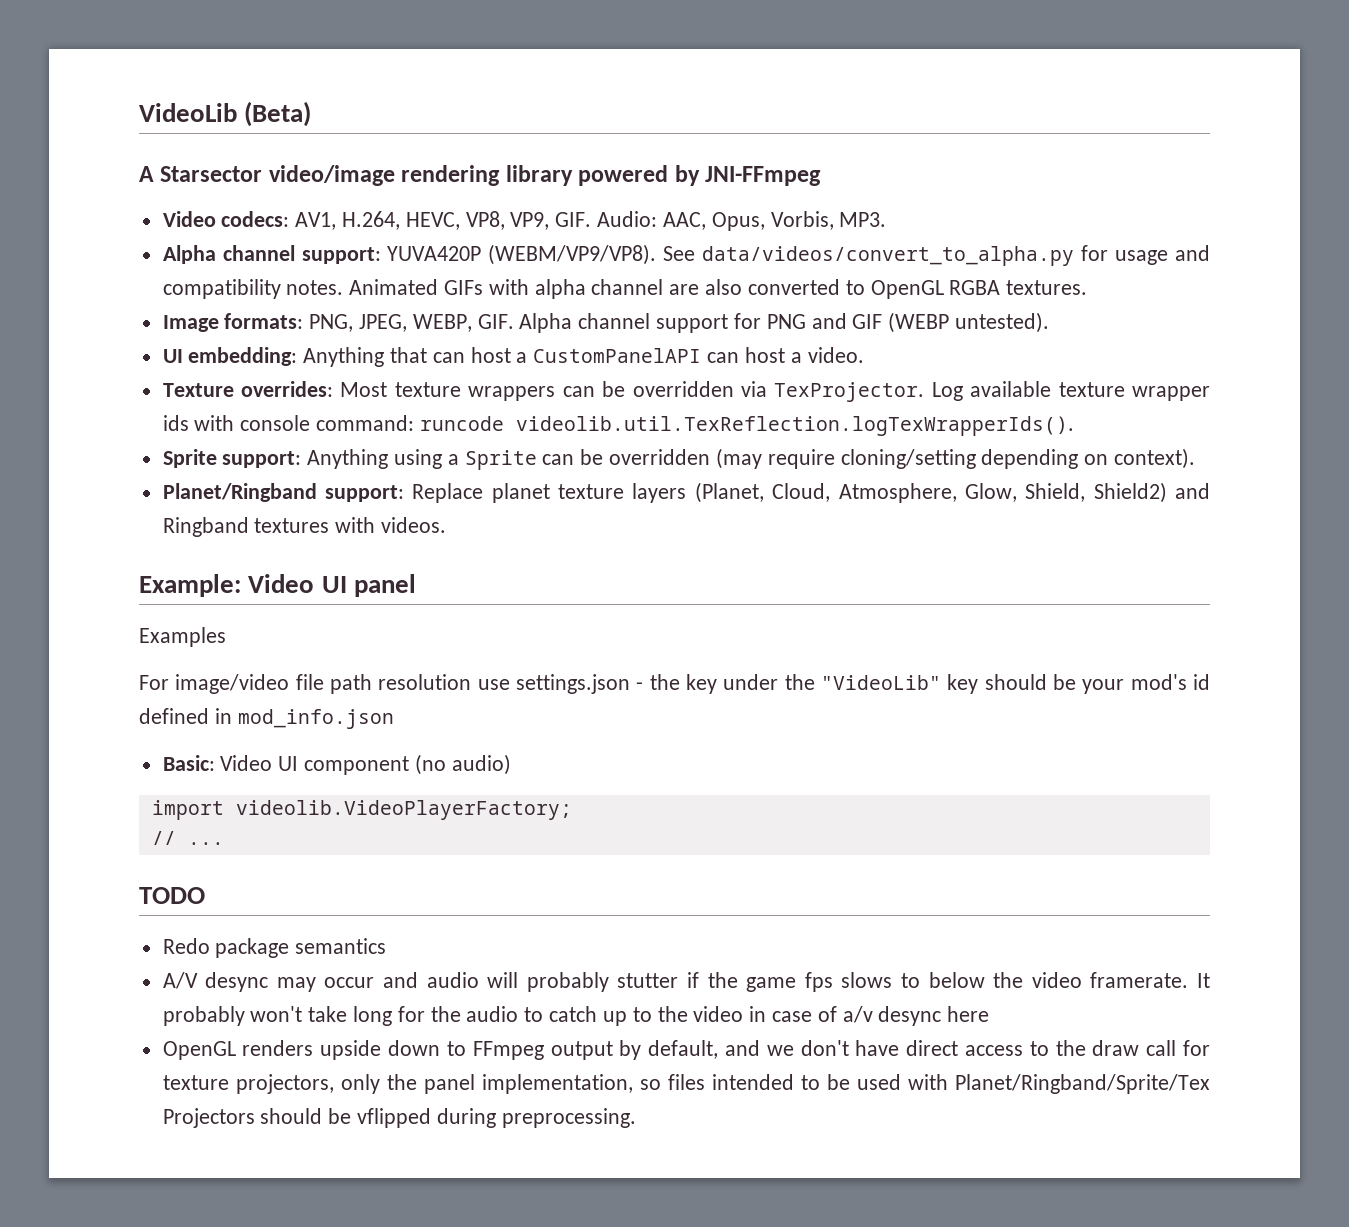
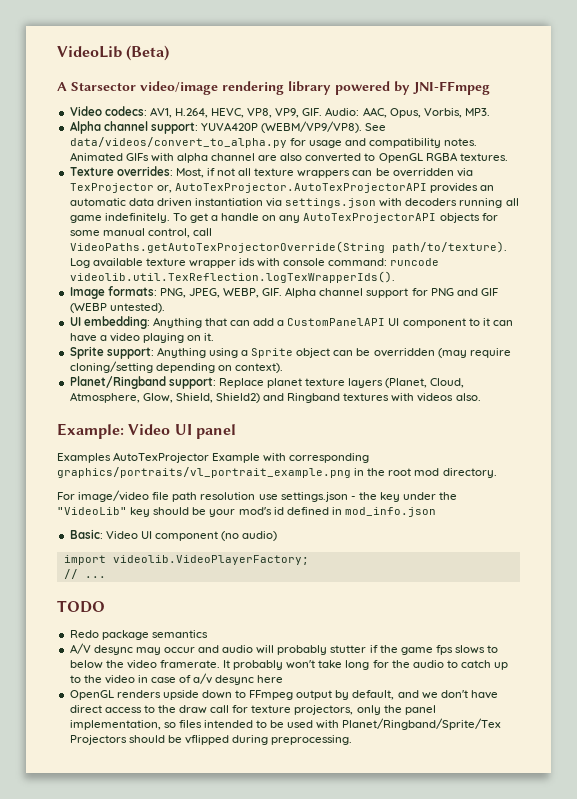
+ Texture overrides: Most, if not all texture wrappers can be overridden via TexProjector or, AutoTexProjector.AutoTexProjectorAPI provides an automatic data driven instantiation via settings.json with decoders running all game indefinitely. To get a handle on any AutoTexProjectorAPI objects for some manual control, call VideoPaths.getAutoTexProjectorOverride(String path/to/texture). Log available texture wrapper ids with console command: runcode videolib.util.TexReflection.logTexWrapperIds().
- UI embedding: Anything that can host a CustomPanelAPI can host a video.
- Texture overrides: Most texture wrappers can be overridden via TexProjector. Log available texture wrapper ids with console command: runcode videolib.util.TexReflection.logTexWrapperIds().
+ UI embedding: Anything that can add a CustomPanelAPI UI component to it can have a video playing on it.
- Sprite support: Anything using a Sprite can be overridden (may require cloning/setting depending on context).
+ Sprite support: Anything using a Sprite object can be overridden (may require cloning/setting depending on context).
- Planet/Ringband support: Replace planet texture layers (Planet, Cloud, Atmosphere, Glow, Shield, Shield2) and Ringband textures with videos.
+ Planet/Ringband support: Replace planet texture layers (Planet, Cloud, Atmosphere, Glow, Shield, Shield2) and Ringband textures with videos also.
- Examples
+ Examples AutoTexProjector Example with corresponding graphics/portraits/vl_portrait_example.png in the root mod directory.

